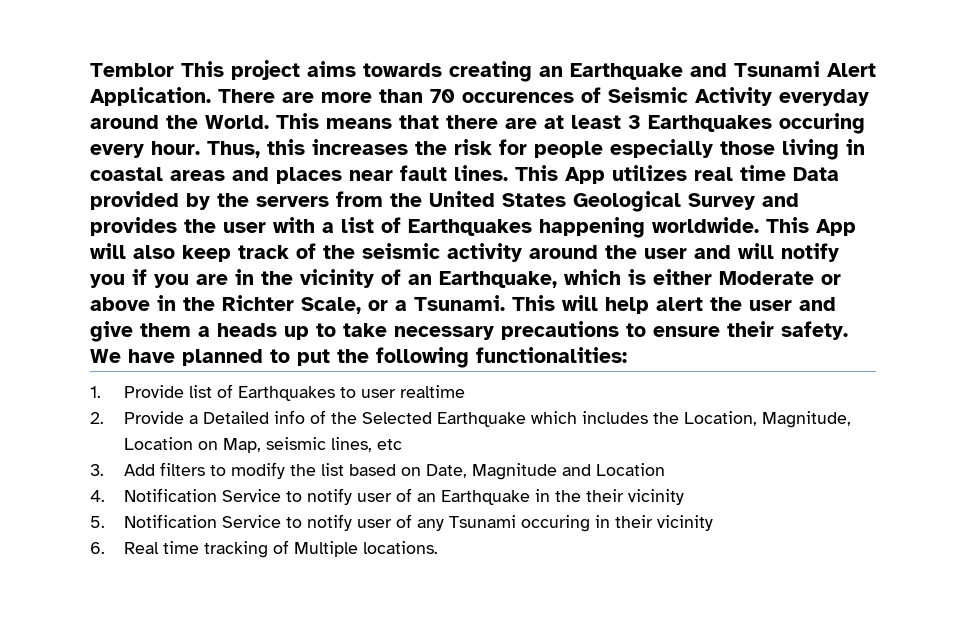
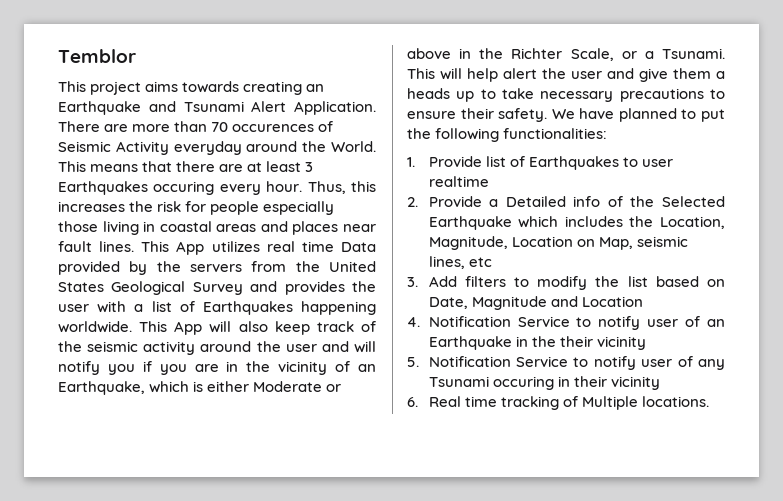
- Temblor This project aims towards creating an Earthquake and Tsunami Alert Application.
+ Temblor
+ This project aims towards creating an Earthquake and Tsunami Alert Application.

